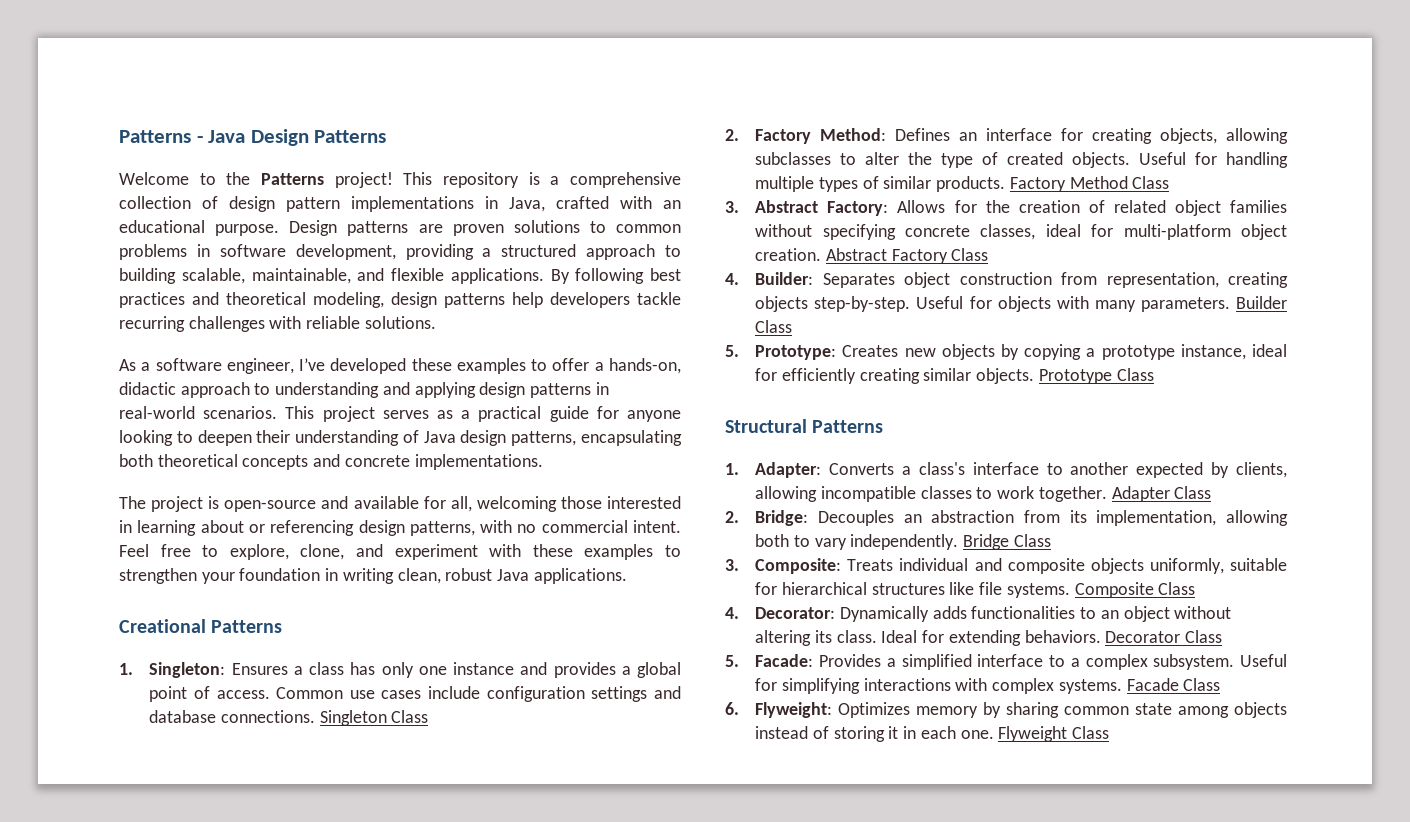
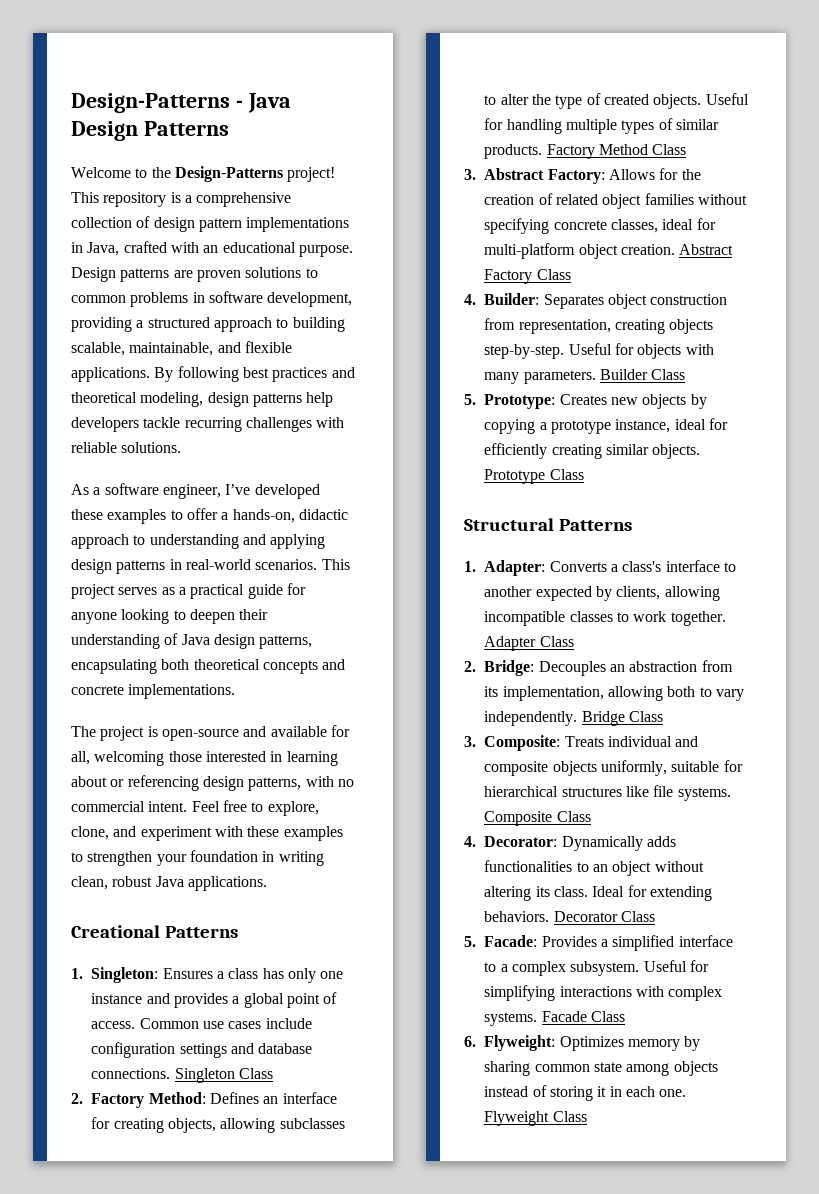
- Patterns - Java Design Patterns
+ Design-Patterns - Java Design Patterns
- Welcome to the Patterns project!
+ Welcome to the Design-Patterns project!

